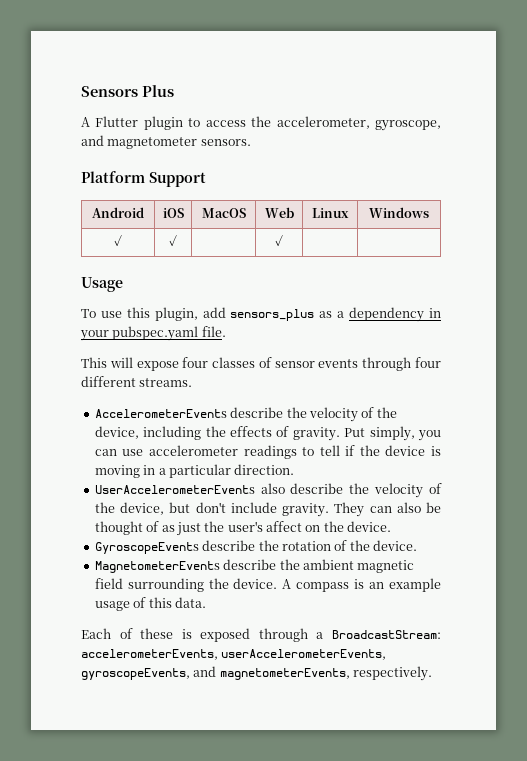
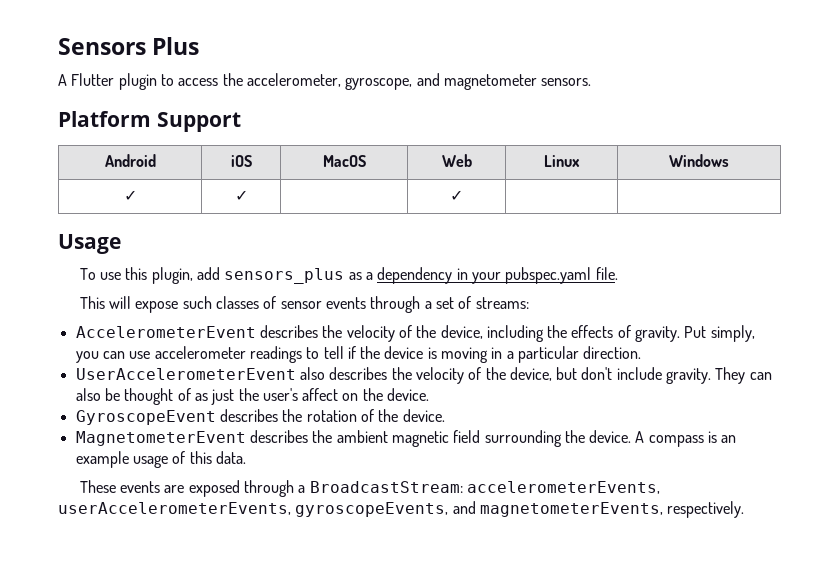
- This will expose four classes of sensor events through four different streams.
- AccelerometerEvents describe the velocity of the device, including the effects of gravity.
+ This will expose such classes of sensor events through a set of streams:
+ AccelerometerEvent describes the velocity of the device, including the effects of gravity.
- UserAccelerometerEvents also describe the velocity of the device, but don't include gravity.
+ UserAccelerometerEvent also describes the velocity of the device, but don't include gravity.
- GyroscopeEvents describe the rotation of the device.
+ GyroscopeEvent describes the rotation of the device.
- MagnetometerEvents describe the ambient magnetic field surrounding the device.
+ MagnetometerEvent describes the ambient magnetic field surrounding the device.
- Each of these is exposed through a BroadcastStream: accelerometerEvents, userAccelerometerEvents, gyroscopeEvents, and magnetometerEvents, respectively.
+ These events are exposed through a BroadcastStream: accelerometerEvents, userAccelerometerEvents, gyroscopeEvents, and magnetometerEvents, respectively.

